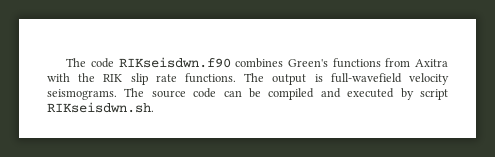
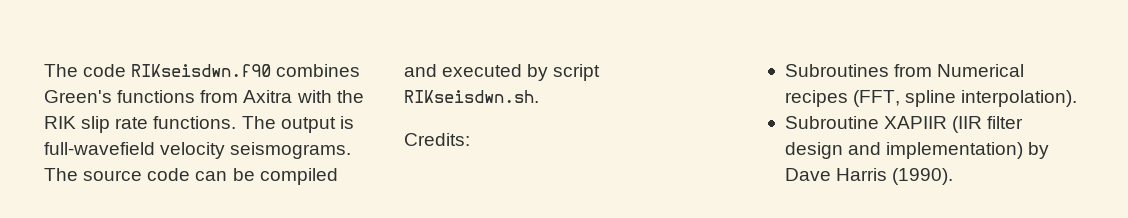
+ Credits:
+ Subroutines from Numerical recipes (FFT, spline interpolation).
+ Subroutine XAPIIR (IIR filter design and implementation) by Dave Harris (1990).

